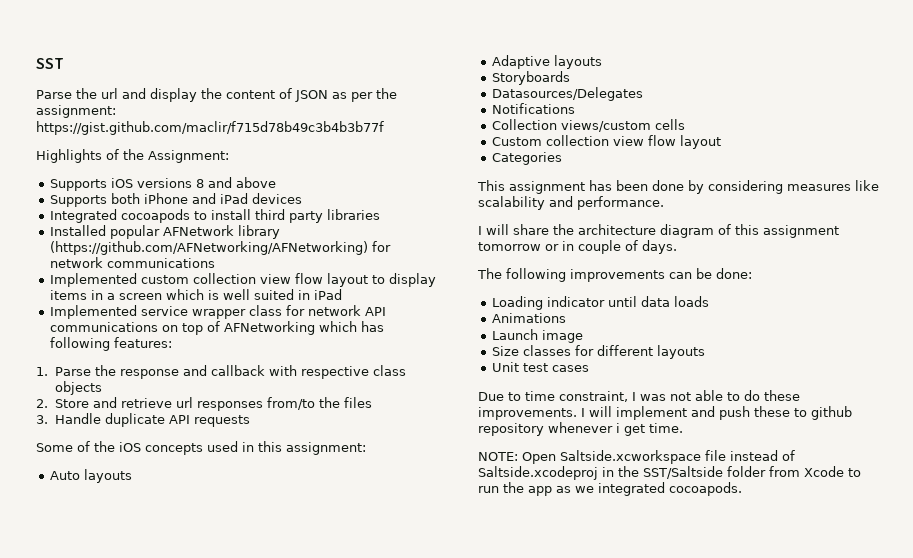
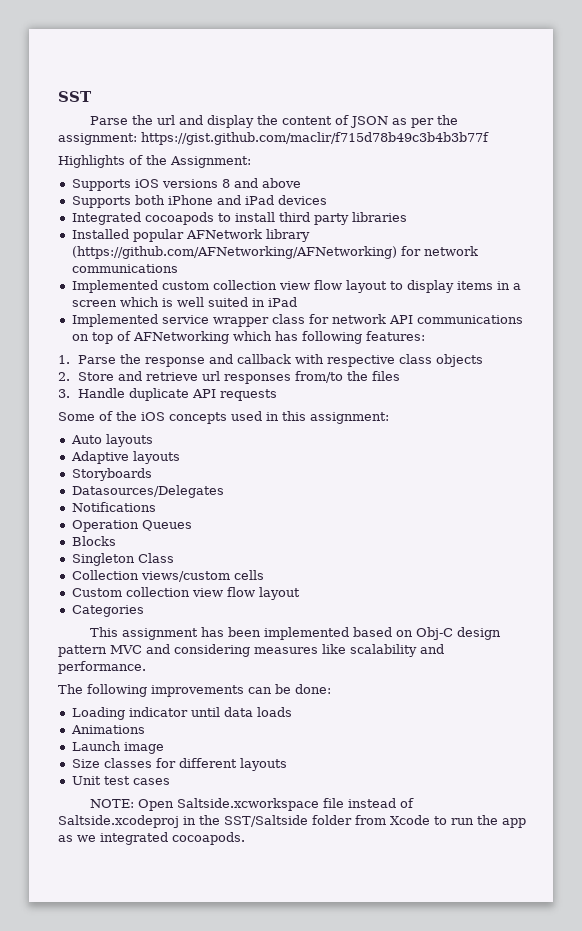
+ Operation Queues
+ Blocks
+ Singleton Class
- This assignment has been done by considering measures like scalability and performance.
+ This assignment has been implemented based on Obj-C design pattern MVC and considering measures like scalability and performance.
- I will share the architecture diagram of this assignment tomorrow or in couple of days.
- Due to time constraint, I was not able to do these improvements. I will implement and push these to github repository whenever i get time.

